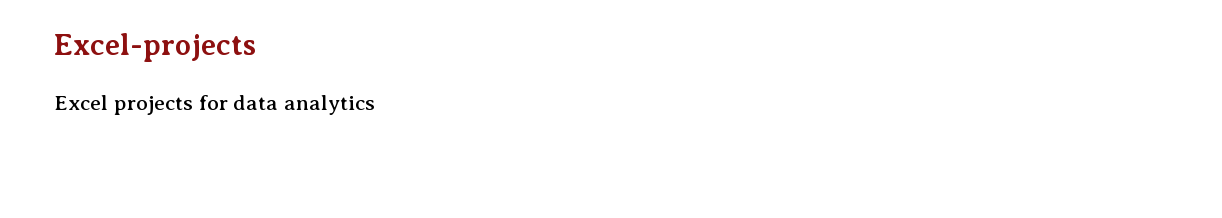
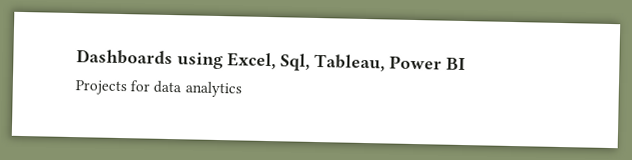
- Excel-projects
- Excel projects for data analytics
+ Dashboards using Excel, Sql, Tableau, Power BI
+ Projects for data analytics

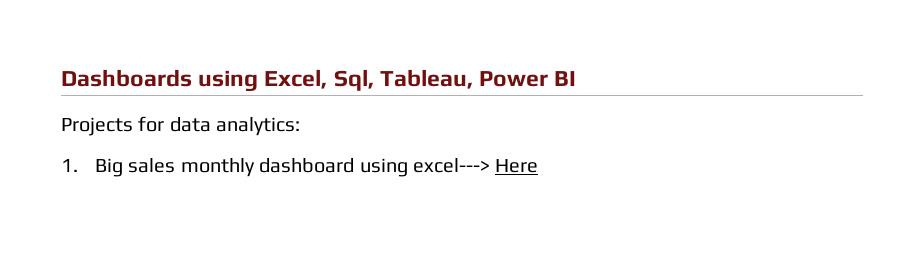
- Projects for data analytics
+ Projects for data analytics:
+ 1. Big sales monthly dashboard using excel---> Here

